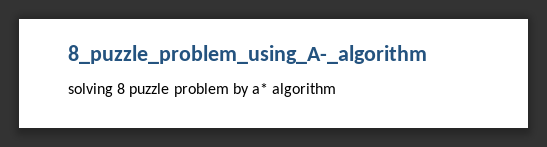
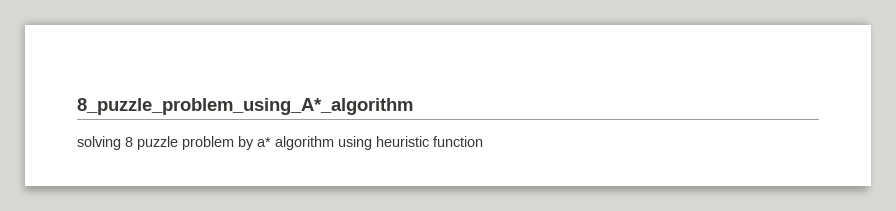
- 8_puzzle_problem_using_A-_algorithm
+ 8_puzzle_problem_using_A*_algorithm
- solving 8 puzzle problem by a* algorithm
+ solving 8 puzzle problem by a* algorithm using heuristic function

